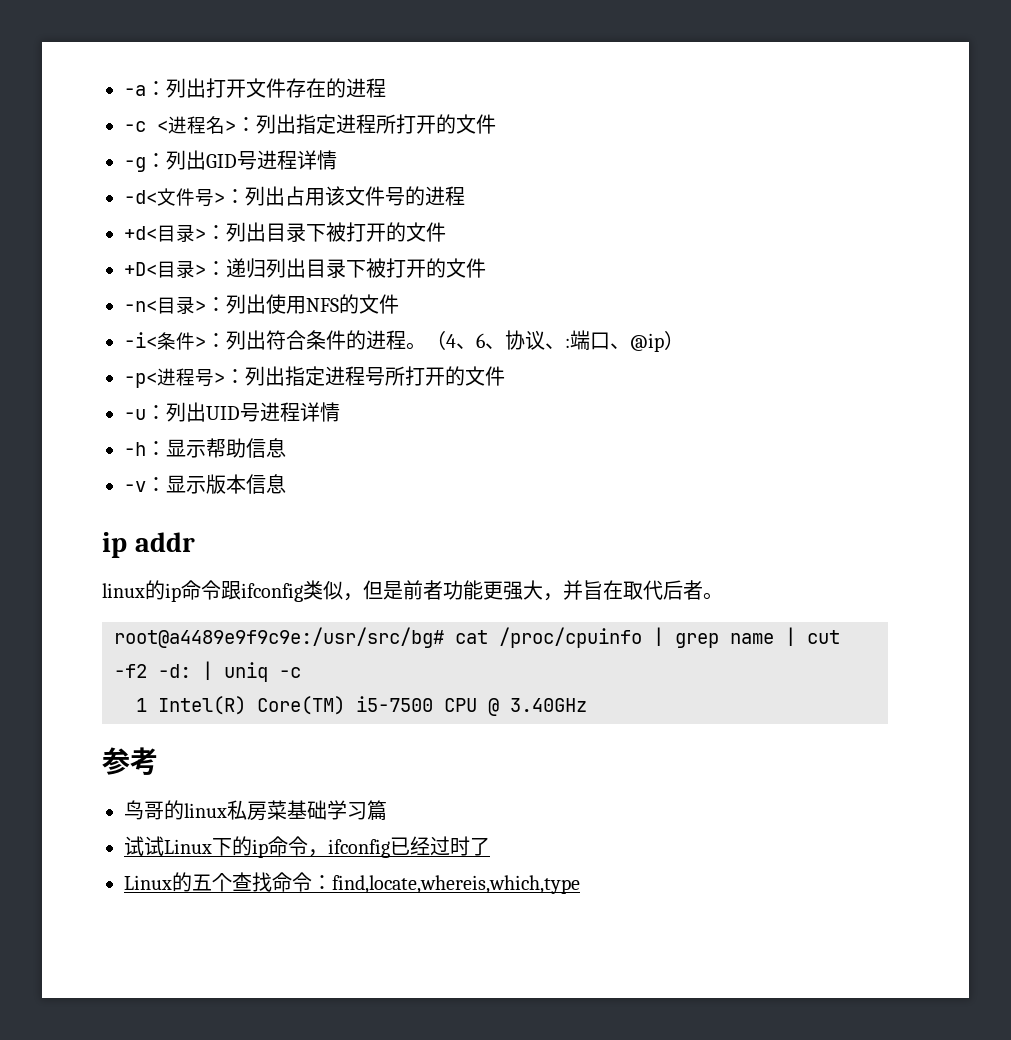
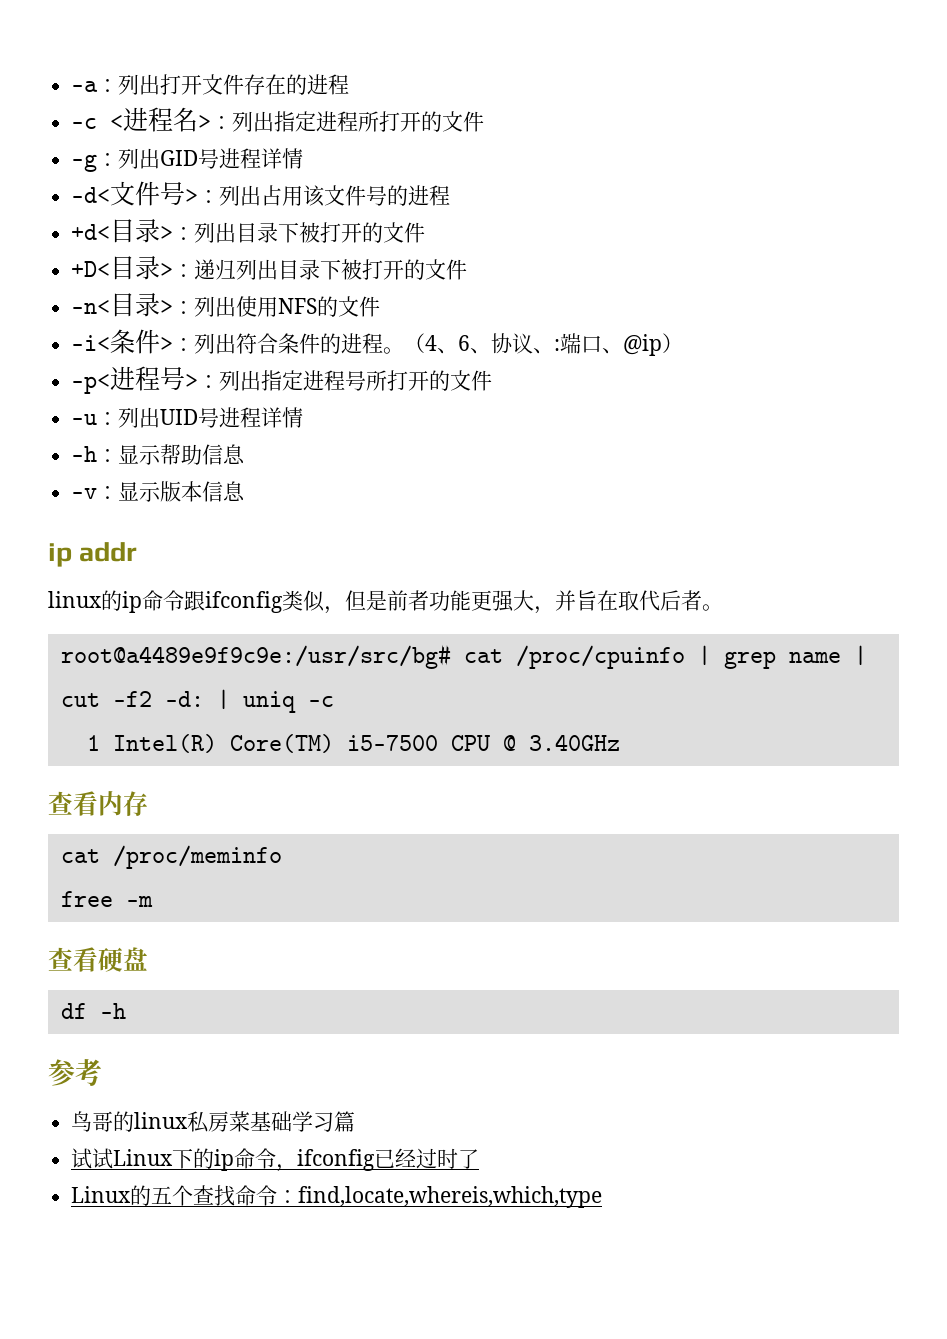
+ 查看内存
+ cat /proc/meminfo
+ free -m
+ 查看硬盘
+ df -h

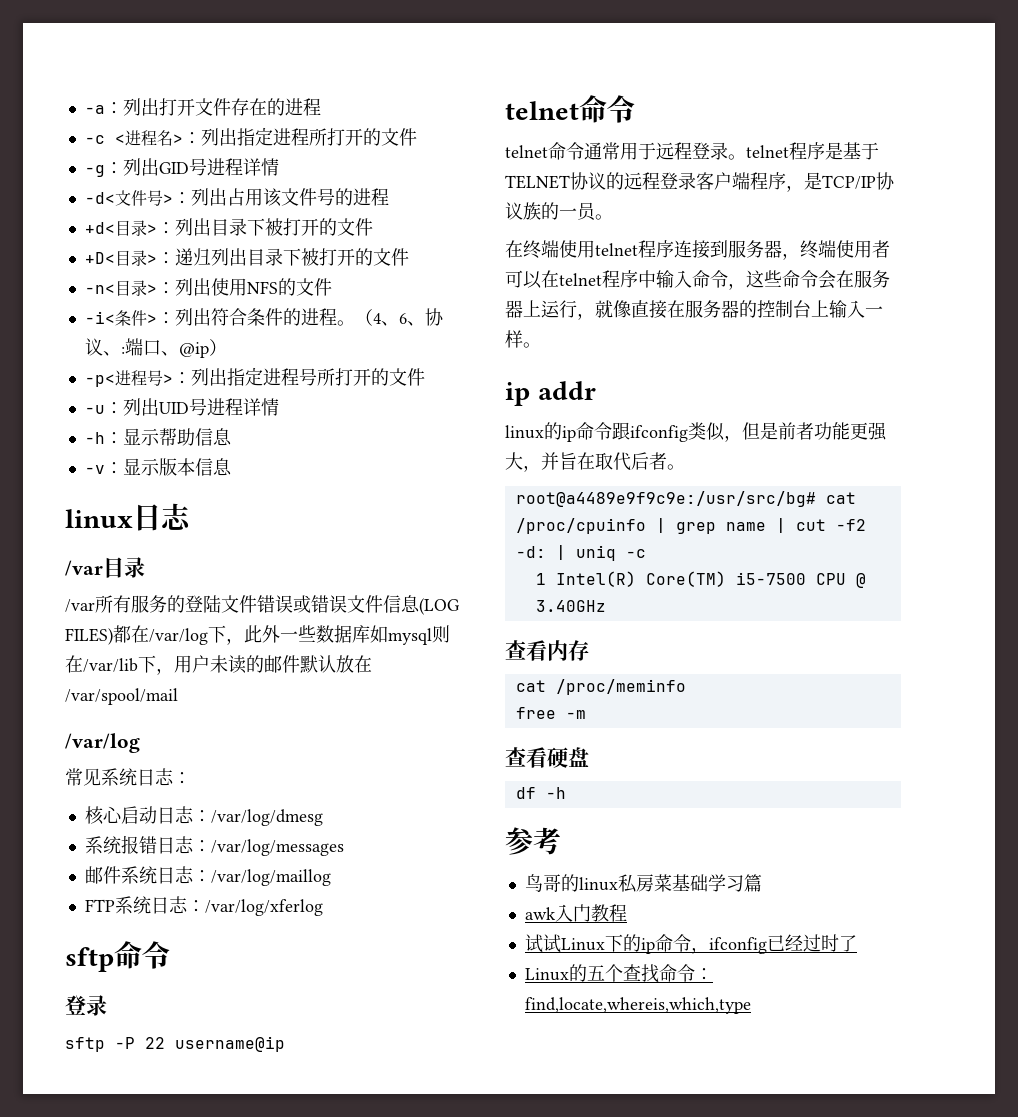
+ linux日志
+ /var目录
+ /var所有服务的登陆文件错误或错误文件信息(LOG FILES)都在/var/log下，此外一些数据库如mysql则在/var/lib下，用户未读的邮件默认放在/var/spool/mail
+ /var/log
+ 常见系统日志：
+ 核心启动日志：/var/log/dmesg
+ 系统报错日志：/var/log/messages
+ 邮件系统日志：/var/log/maillog
+ FTP系统日志：/var/log/xferlog
+ sftp命令
+ 登录
+ sftp -P 22 username@ip
+ telnet命令
+ telnet命令通常用于远程登录。telnet程序是基于TELNET协议的远程登录客户端程序，是TCP/IP协议族的一员。
+ 在终端使用telnet程序连接到服务器，终端使用者可以在telnet程序中输入命令，这些命令会在服务器上运行，就像直接在服务器的控制台上输入一样。
+ awk入门教程

